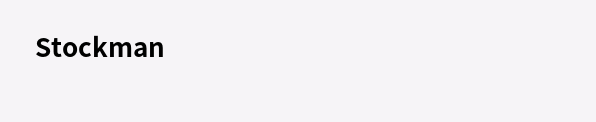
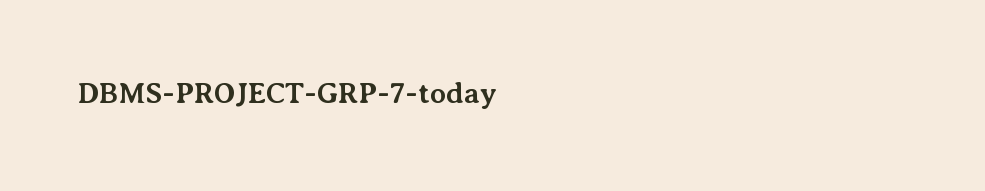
- Stockman
+ DBMS-PROJECT-GRP-7-today

